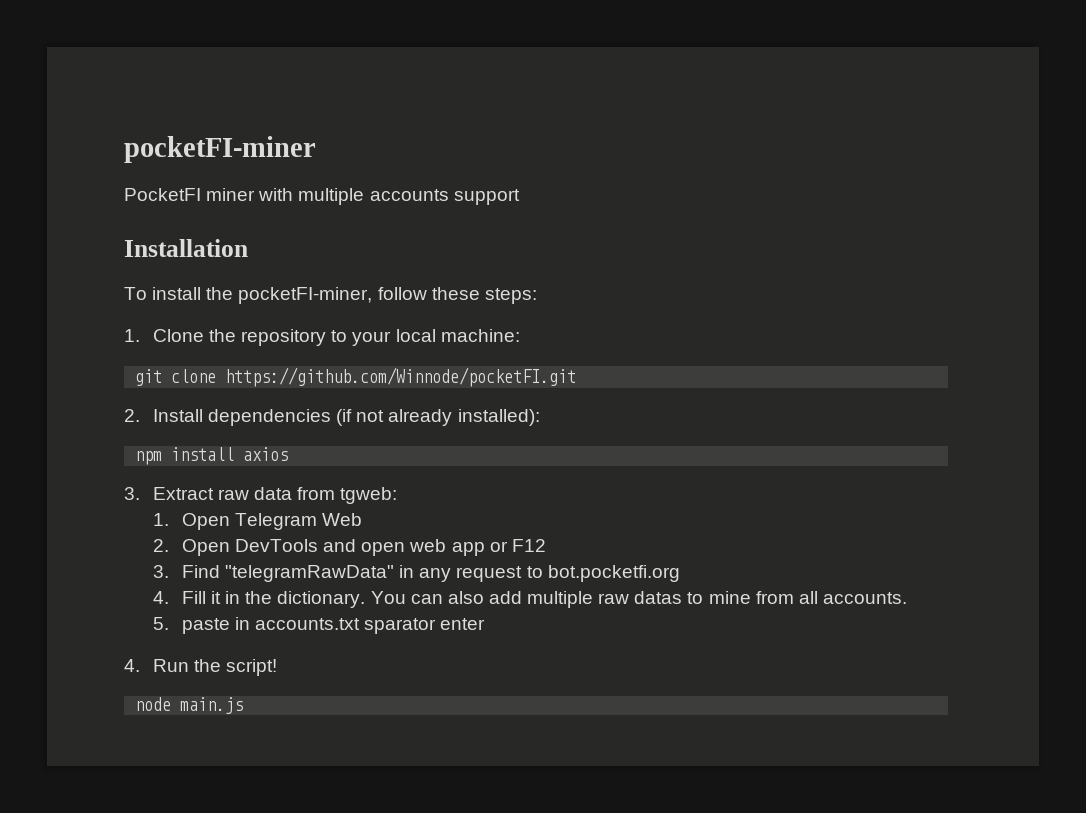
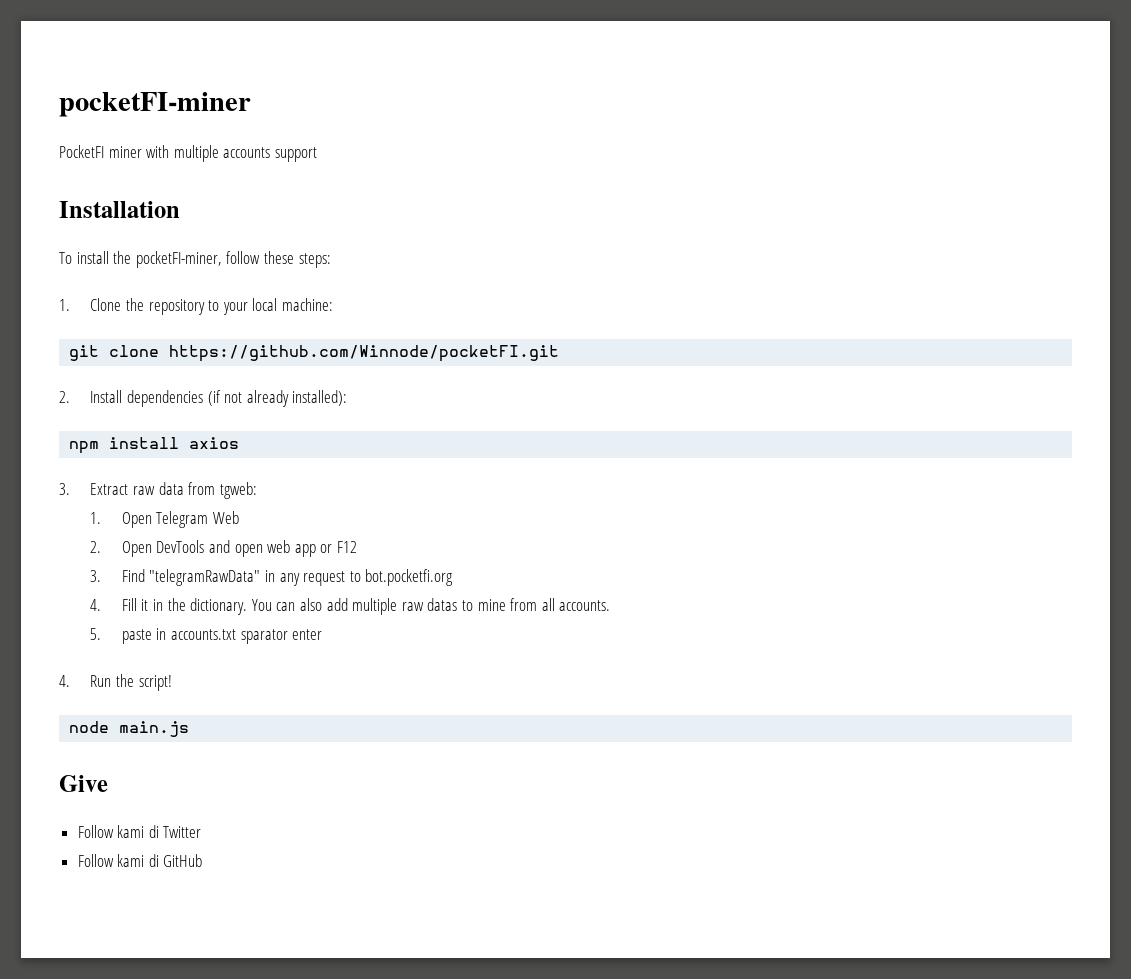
+ Give
+ Follow kami di Twitter
+ Follow kami di GitHub

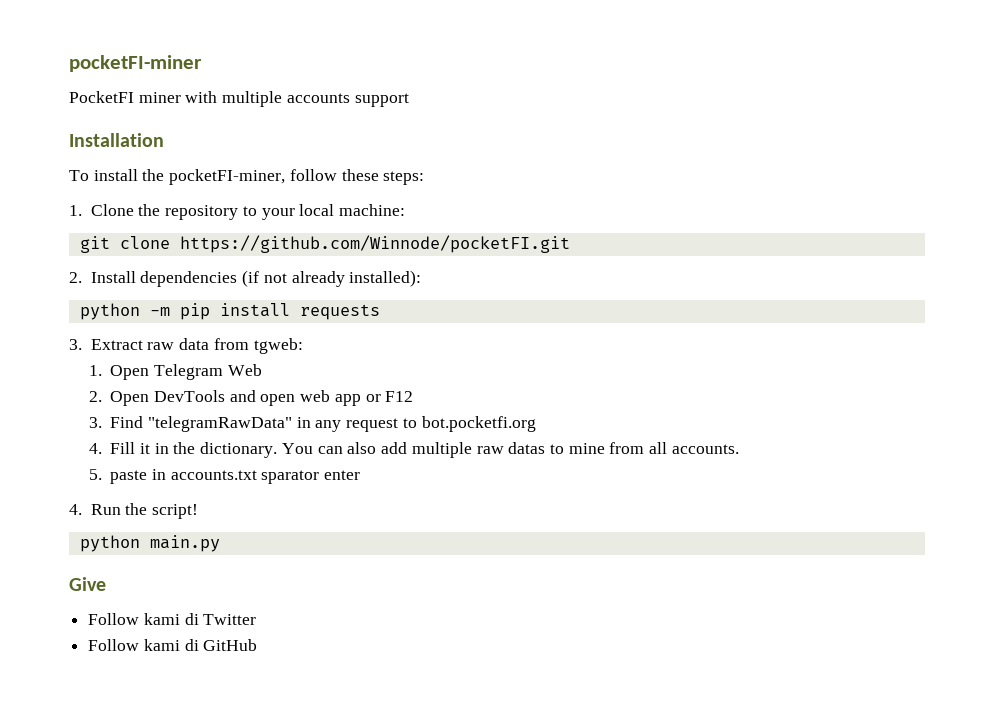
- npm install axios
+ python -m pip install requests
- node main.js
+ python main.py

